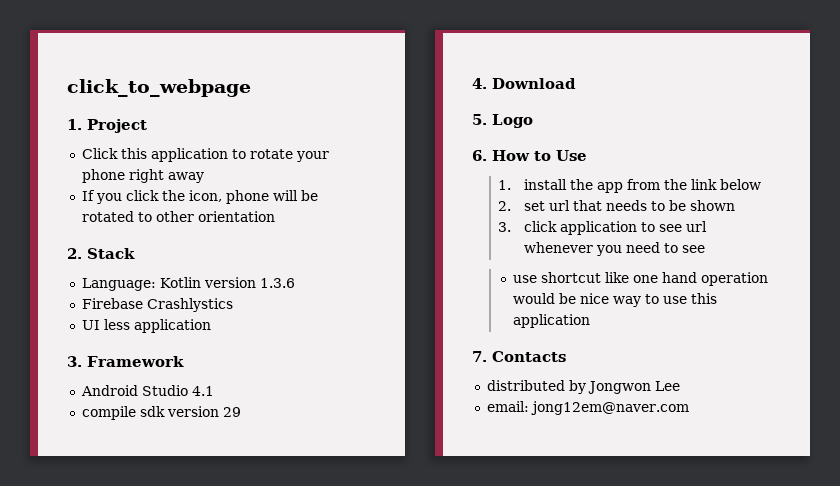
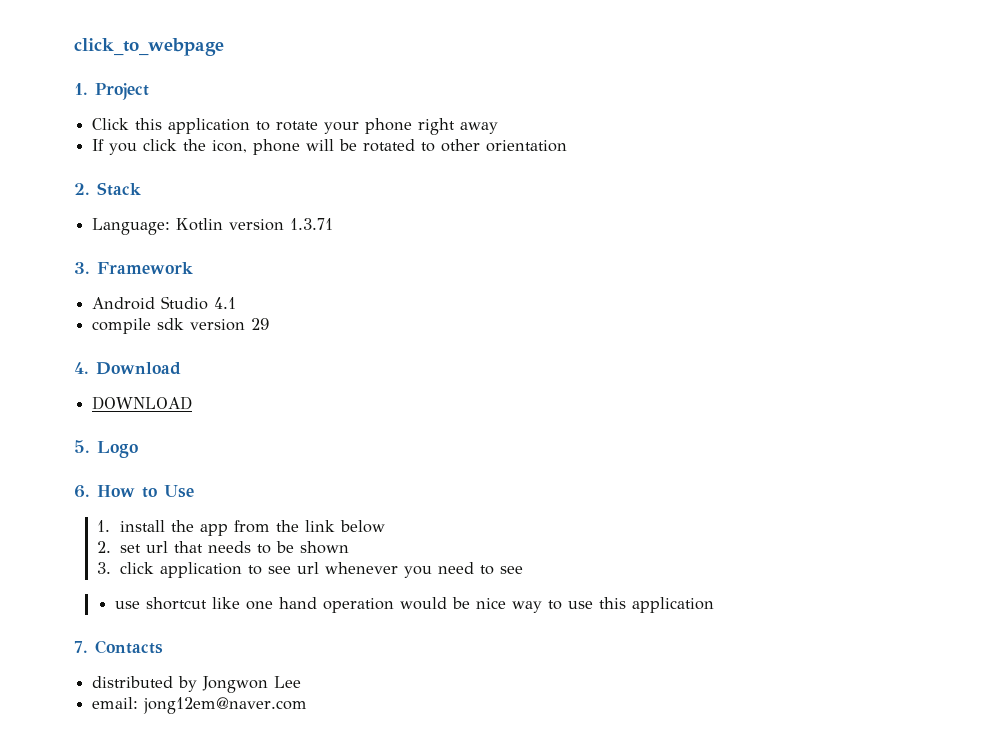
- Language: Kotlin version 1.3.6
- Firebase Crashlystics
- UI less application
+ Language: Kotlin version 1.3.71
+ DOWNLOAD

